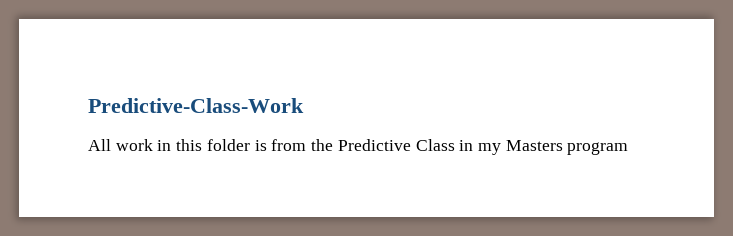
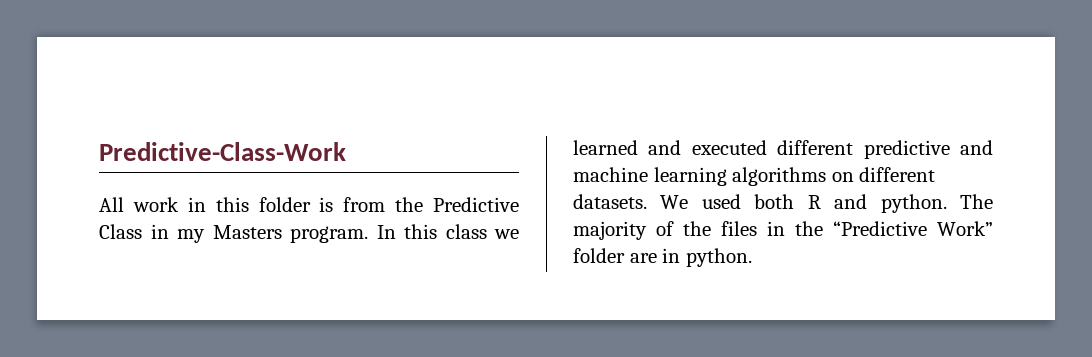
- All work in this folder is from the Predictive Class in my Masters program
+ All work in this folder is from the Predictive Class in my Masters program. In this class we learned and executed different predictive and machine learning algorithms on different datasets. We used both R and python. The majority of the files in the “Predictive Work” folder are in python.

